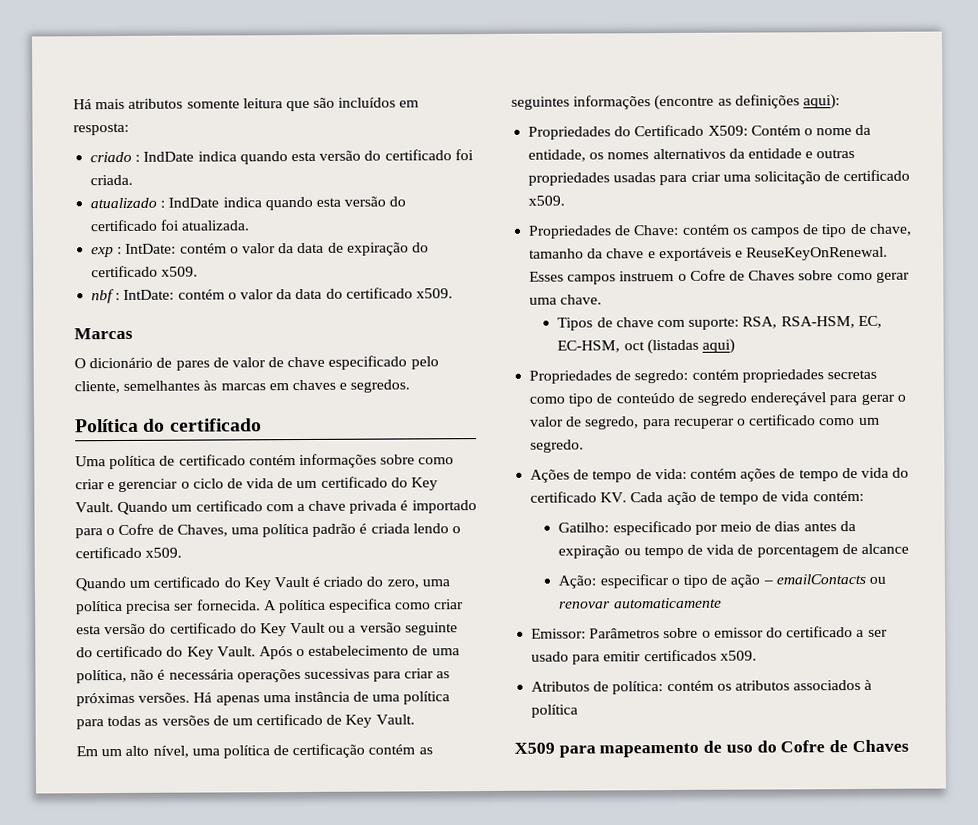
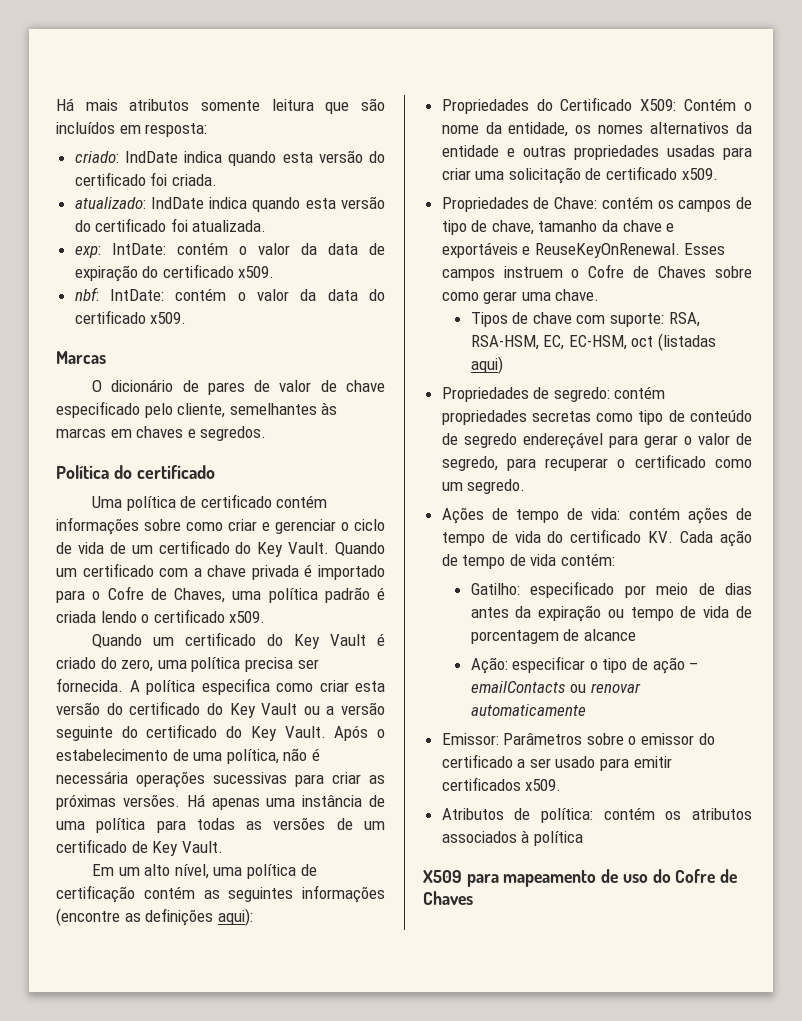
- criado : IndDate indica quando esta versão do certificado foi criada.
+ criado: IndDate indica quando esta versão do certificado foi criada.
- atualizado : IndDate indica quando esta versão do certificado foi atualizada.
+ atualizado: IndDate indica quando esta versão do certificado foi atualizada.
- exp : IntDate: contém o valor da data de expiração do certificado x509.
+ exp: IntDate: contém o valor da data de expiração do certificado x509.
- nbf : IntDate: contém o valor da data do certificado x509.
+ nbf: IntDate: contém o valor da data do certificado x509.

